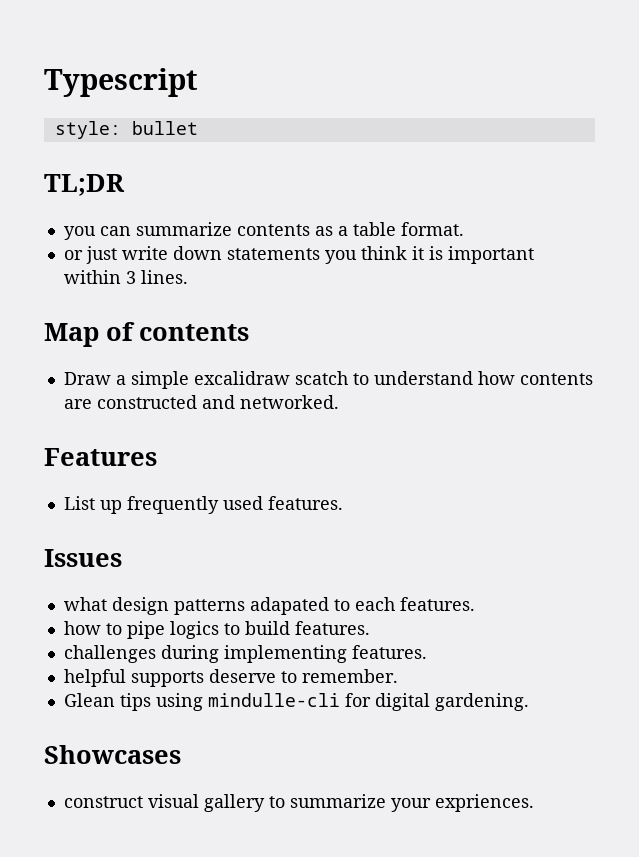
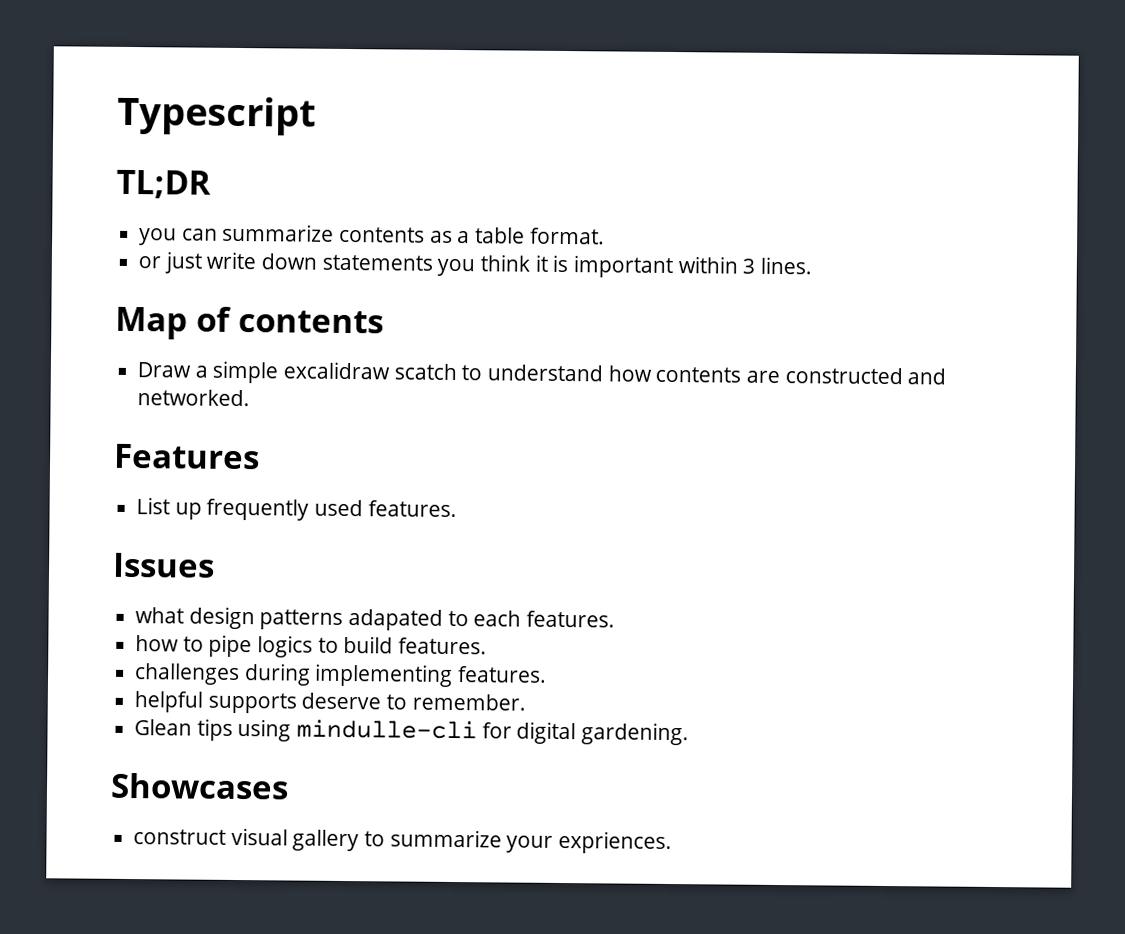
- style: bullet

